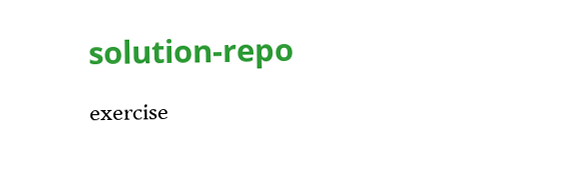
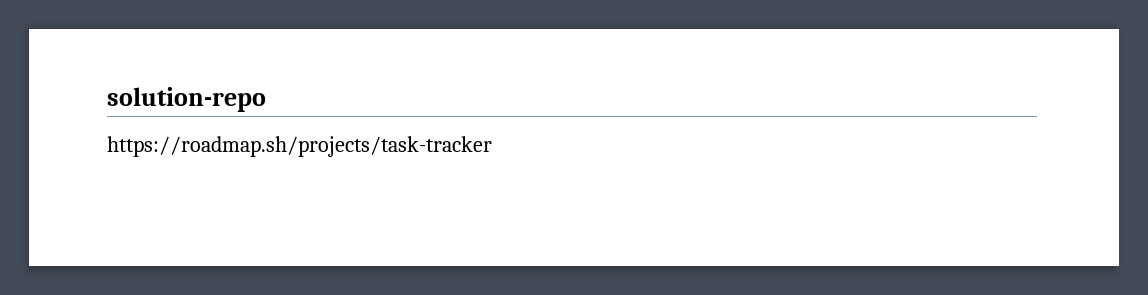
- exercise
+ https://roadmap.sh/projects/task-tracker

